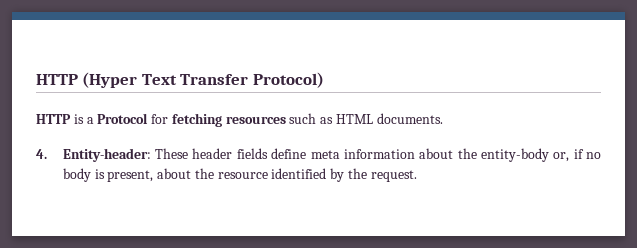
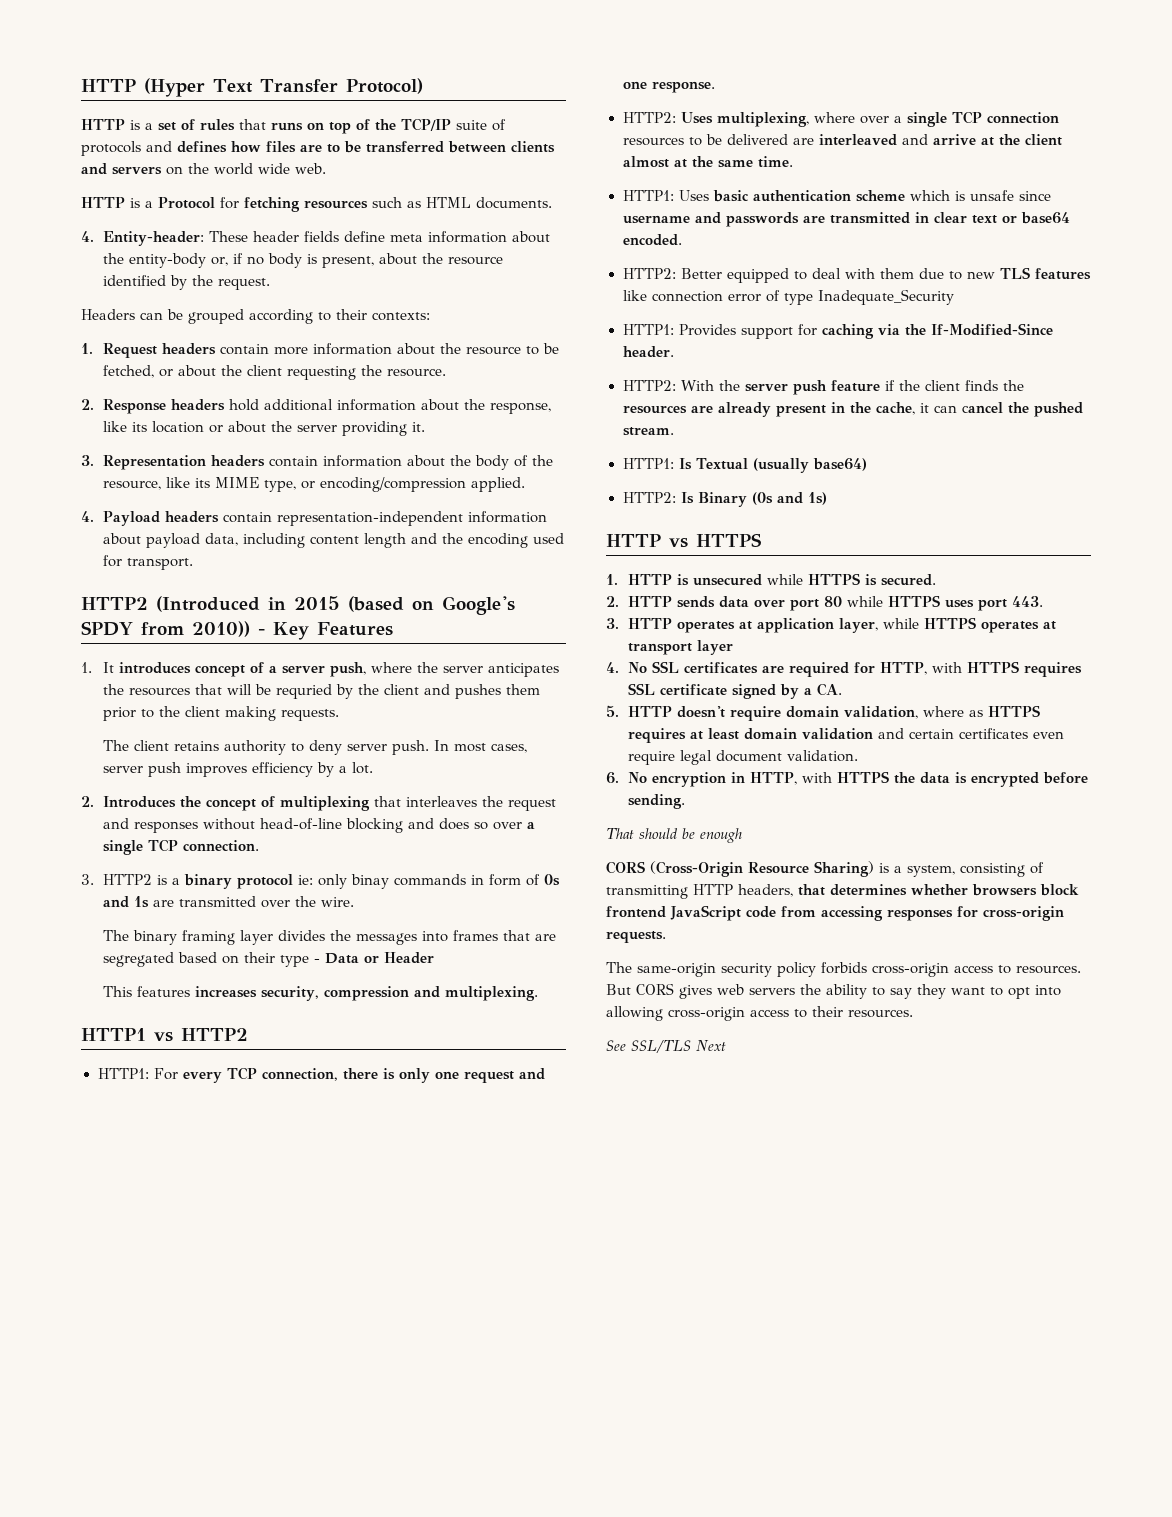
+ HTTP is a set of rules that runs on top of the TCP/IP suite of protocols and defines how files are to be transferred between clients and servers on the world wide web.
+ Headers can be grouped according to their contexts:
+ 1. Request headers contain more information about the resource to be fetched, or about the client requesting the resource.
+ 2. Response headers hold additional information about the response, like its location or about the server providing it.
+ 3. Representation headers contain information about the body of the resource, like its MIME type, or encoding/compression applied.
+ 4. Payload headers contain representation-independent information about payload data, including content length and the encoding used for transport.
+ HTTP2 (Introduced in 2015 (based on Google's SPDY from 2010)) - Key Features
+ 1. It introduces concept of a server push, where the server anticipates the resources that will be requried by the client and pushes them prior to the client making requests.
+ The client retains authority to deny server push. In most cases, server push improves efficiency by a lot.
+ 2. Introduces the concept of multiplexing that interleaves the request and responses without head-of-line blocking and does so over a single TCP connection.
+ 3. HTTP2 is a binary protocol ie: only binay commands in form of 0s and 1s are transmitted over the wire.
+ The binary framing layer divides the messages into frames that are segregated based on their type - Data or Header
+ This features increases security, compression and multiplexing.
+ HTTP1 vs HTTP2
+ HTTP1: For every TCP connection, there is only one request and one response.
+ HTTP2: Uses multiplexing, where over a single TCP connection resources to be delivered are interleaved and arrive at the client almost at the same time.
+ HTTP1: Uses basic authentication scheme which is unsafe since username and passwords are transmitted in clear text or base64 encoded.
+ HTTP2: Better equipped to deal with them due to new TLS features like connection error of type Inadequate_Security
+ HTTP1: Provides support for caching via the If-Modified-Since header.
+ HTTP2: With the server push feature if the client finds the resources are already present in the cache, it can cancel the pushed stream.
+ HTTP1: Is Textual (usually base64)
+ HTTP2: Is Binary (0s and 1s)
+ HTTP vs HTTPS
+ 1. HTTP is unsecured while HTTPS is secured.
+ 2. HTTP sends data over port 80 while HTTPS uses port 443.
+ 3. HTTP operates at application layer, while HTTPS operates at transport layer
+ 4. No SSL certificates are required for HTTP, with HTTPS requires SSL certificate signed by a CA.
+ 5. HTTP doesn't require domain validation, where as HTTPS requires at least domain validation and certain certificates even require legal document validation.
+ 6. No encryption in HTTP, with HTTPS the data is encrypted before sending.
+ That should be enough
+ CORS (Cross-Origin Resource Sharing) is a system, consisting of transmitting HTTP headers, that determines whether browsers block frontend JavaScript code from accessing responses for cross-origin requests.
+ The same-origin security policy forbids cross-origin access to resources. But CORS gives web servers the ability to say they want to opt into allowing cross-origin access to their resources.
+ See SSL/TLS Next

